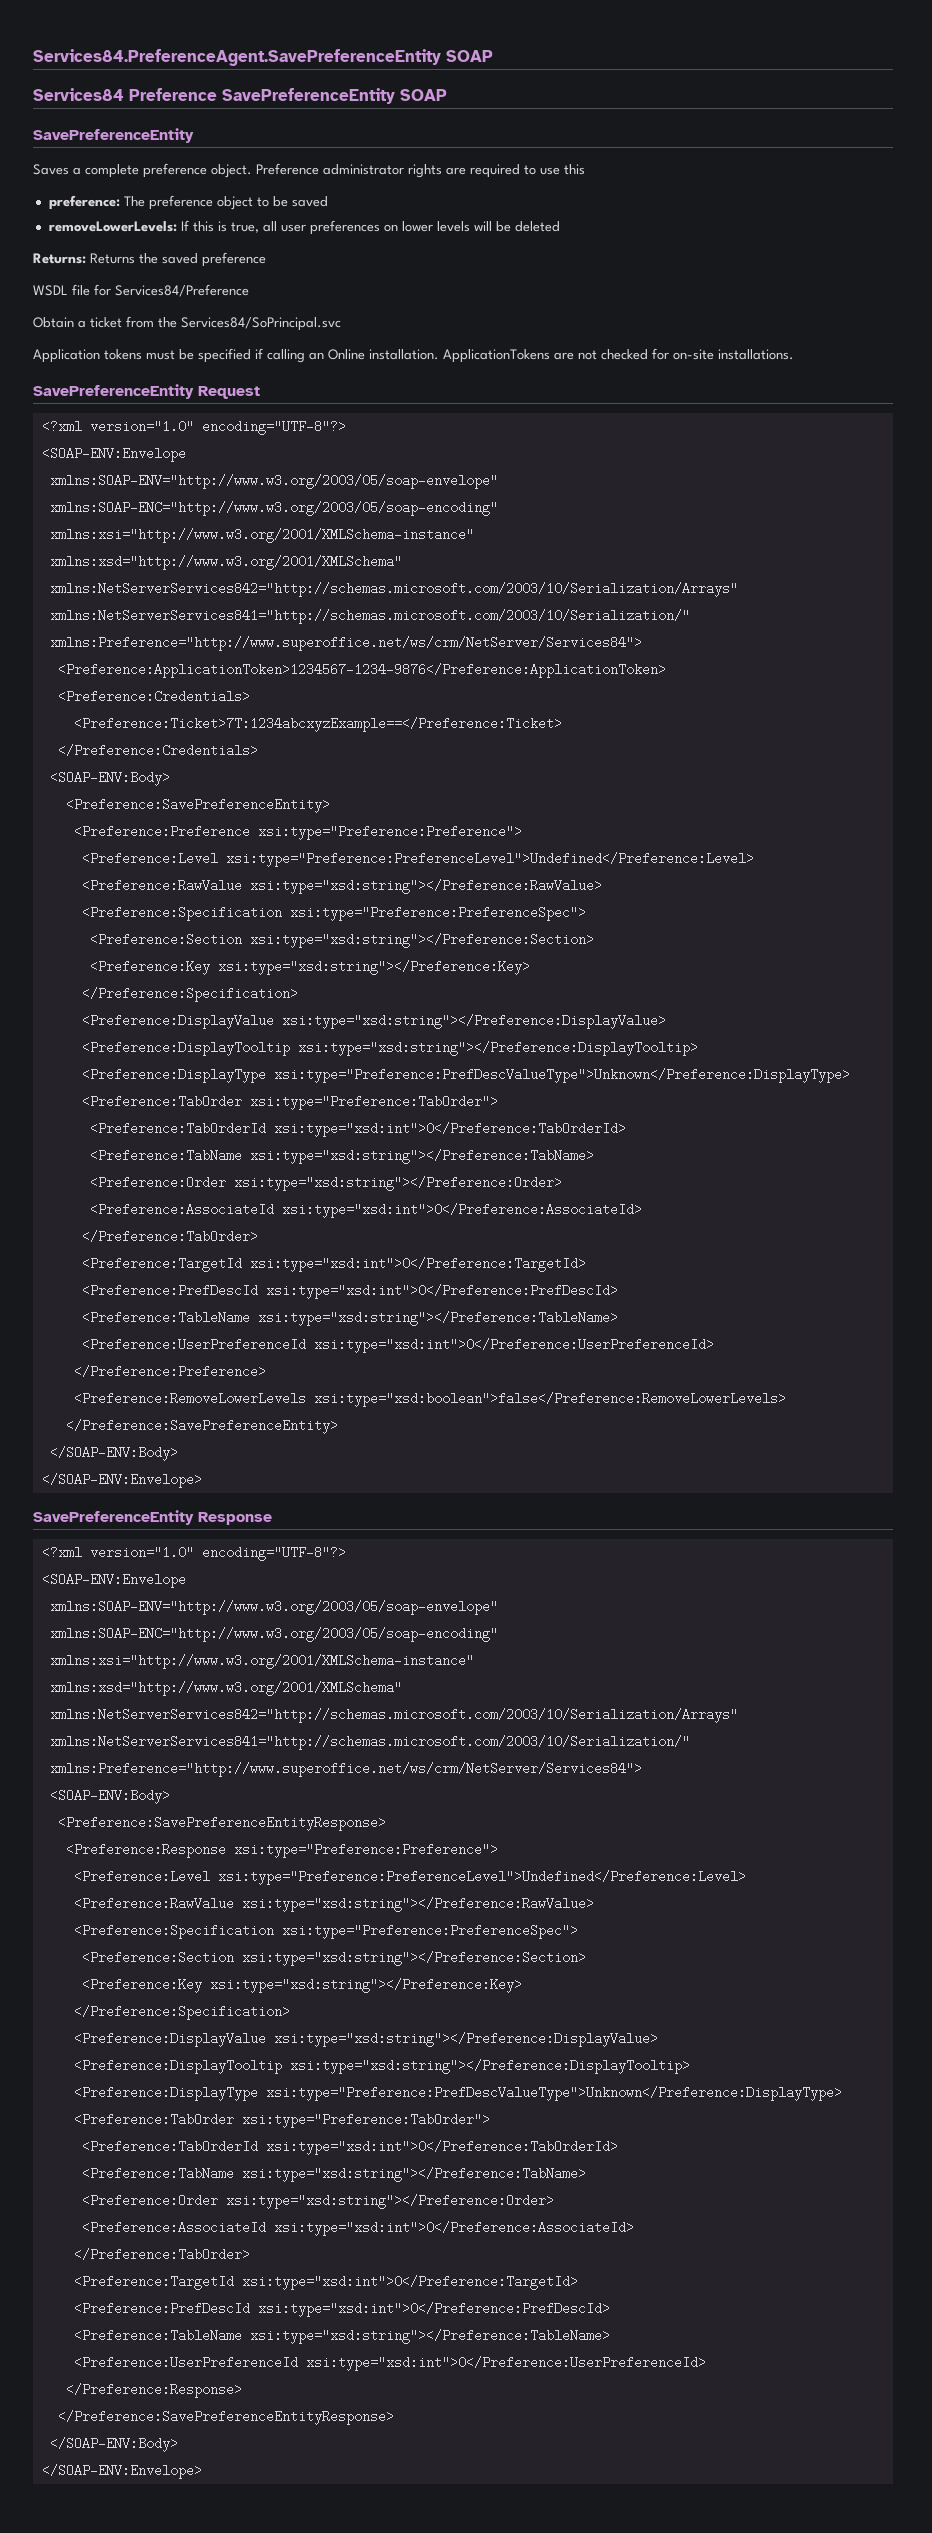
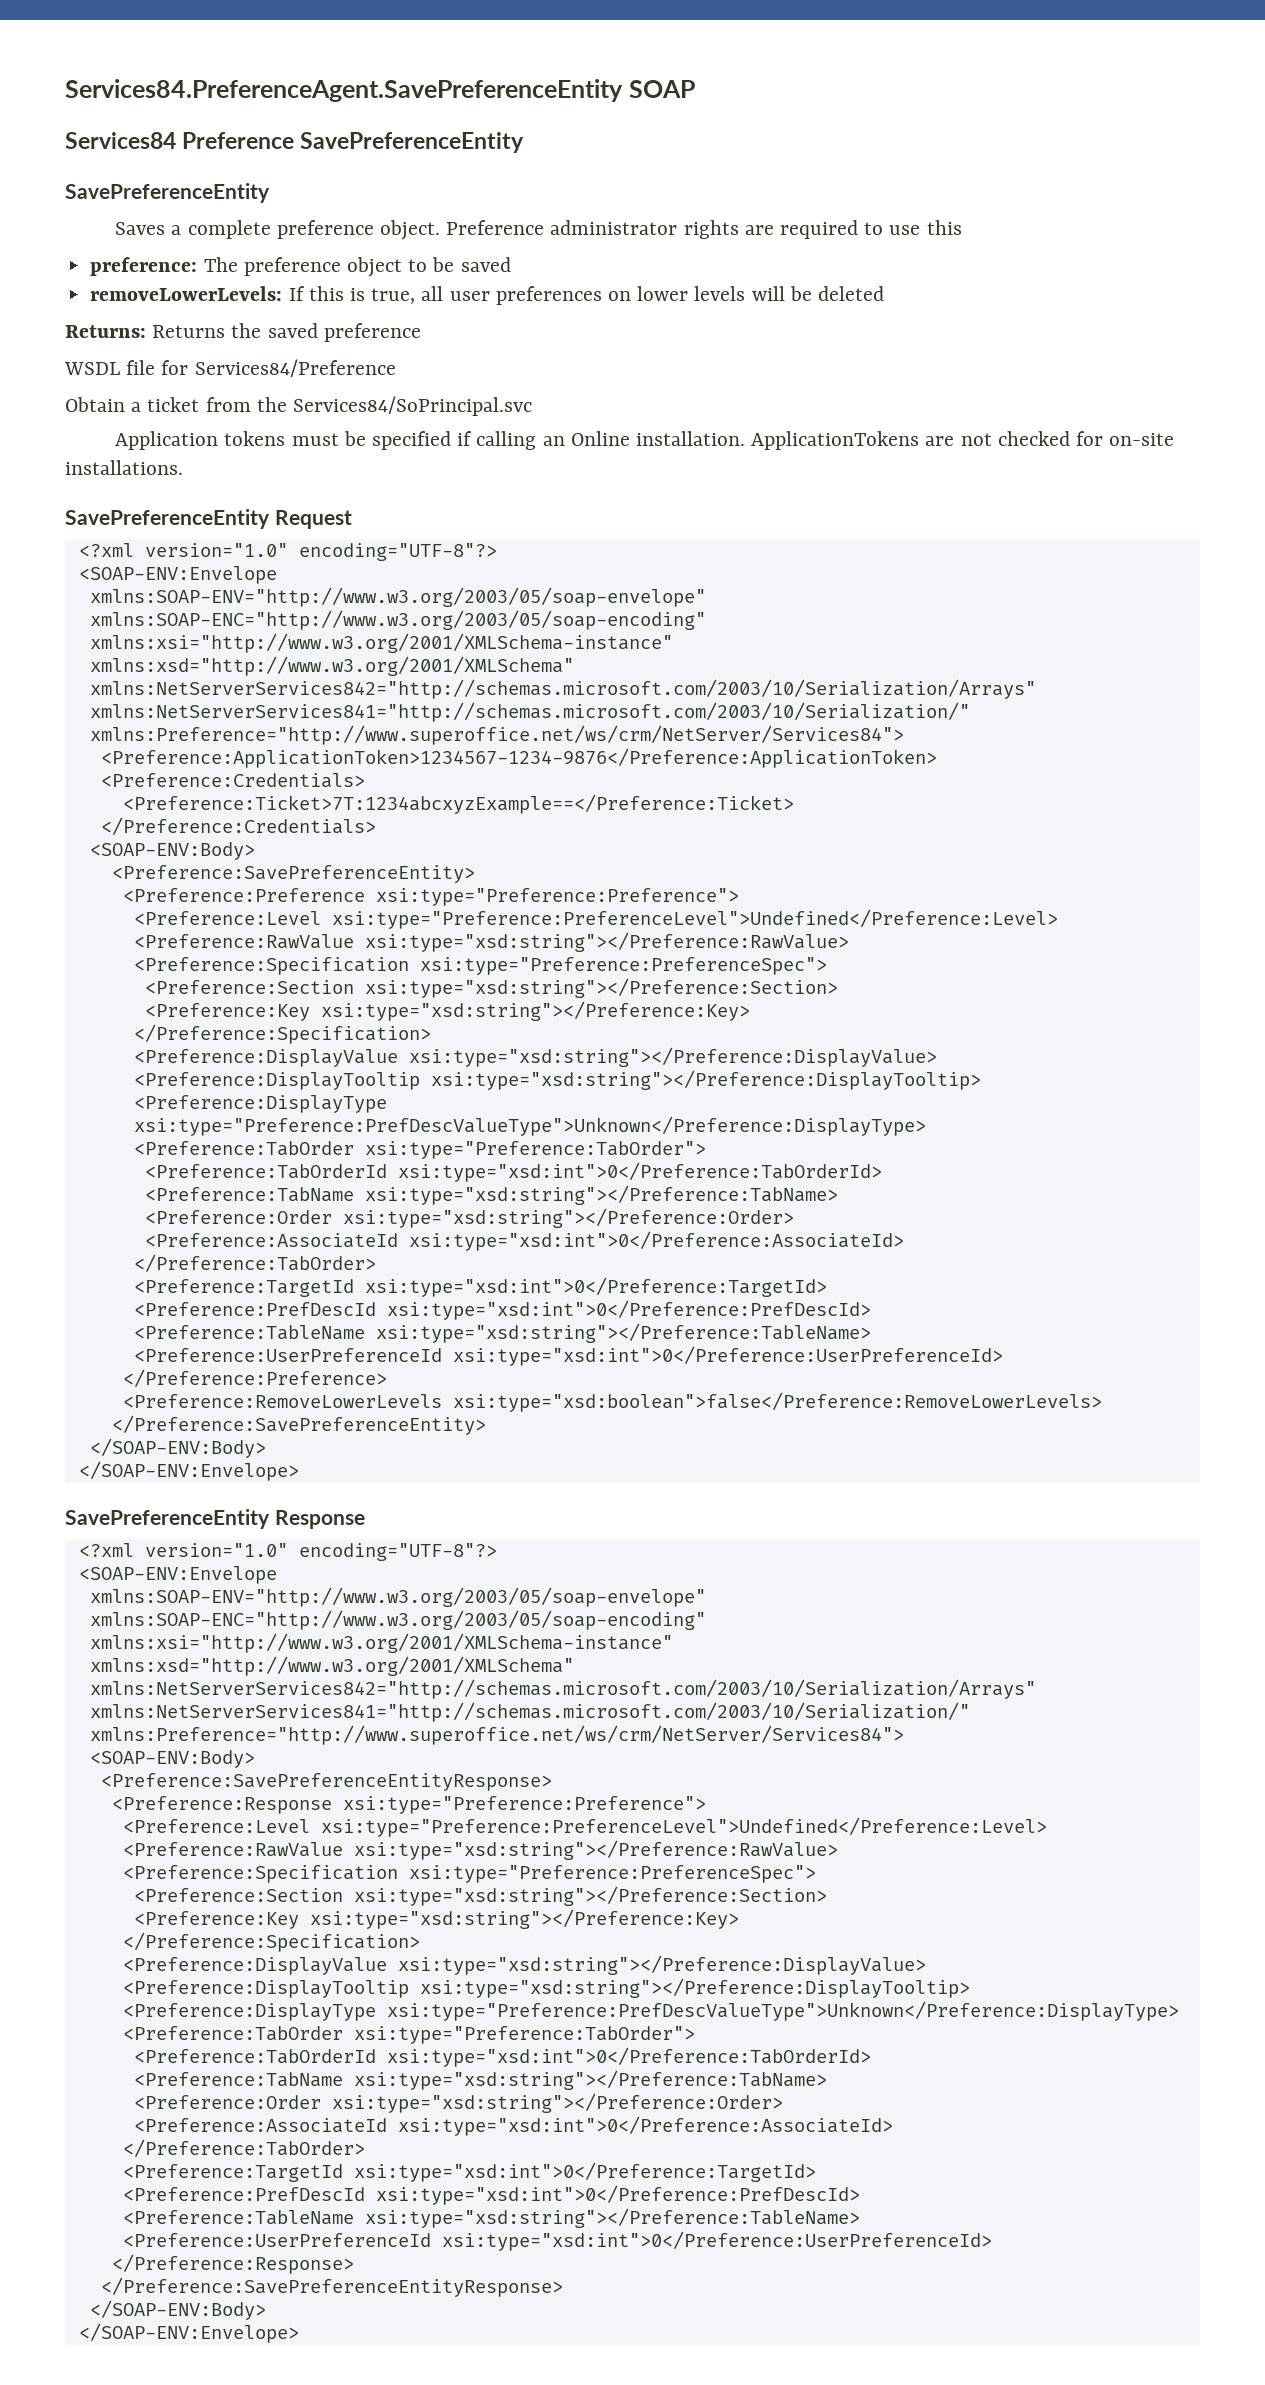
- Services84 Preference SavePreferenceEntity SOAP
+ Services84 Preference SavePreferenceEntity

